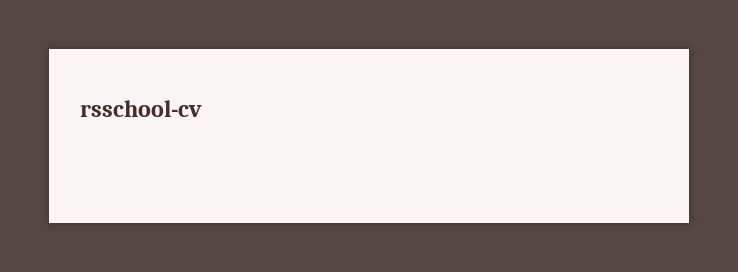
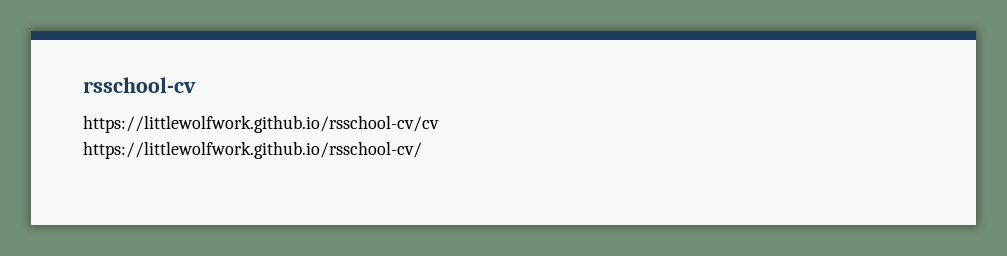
+ https://littlewolfwork.github.io/rsschool-cv/cv
+ https://littlewolfwork.github.io/rsschool-cv/

